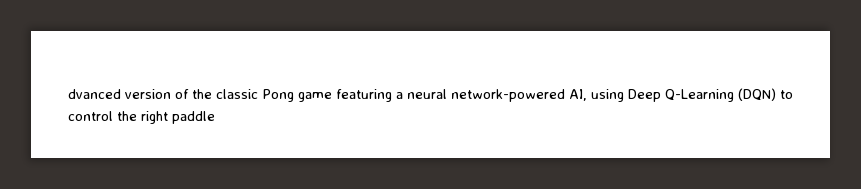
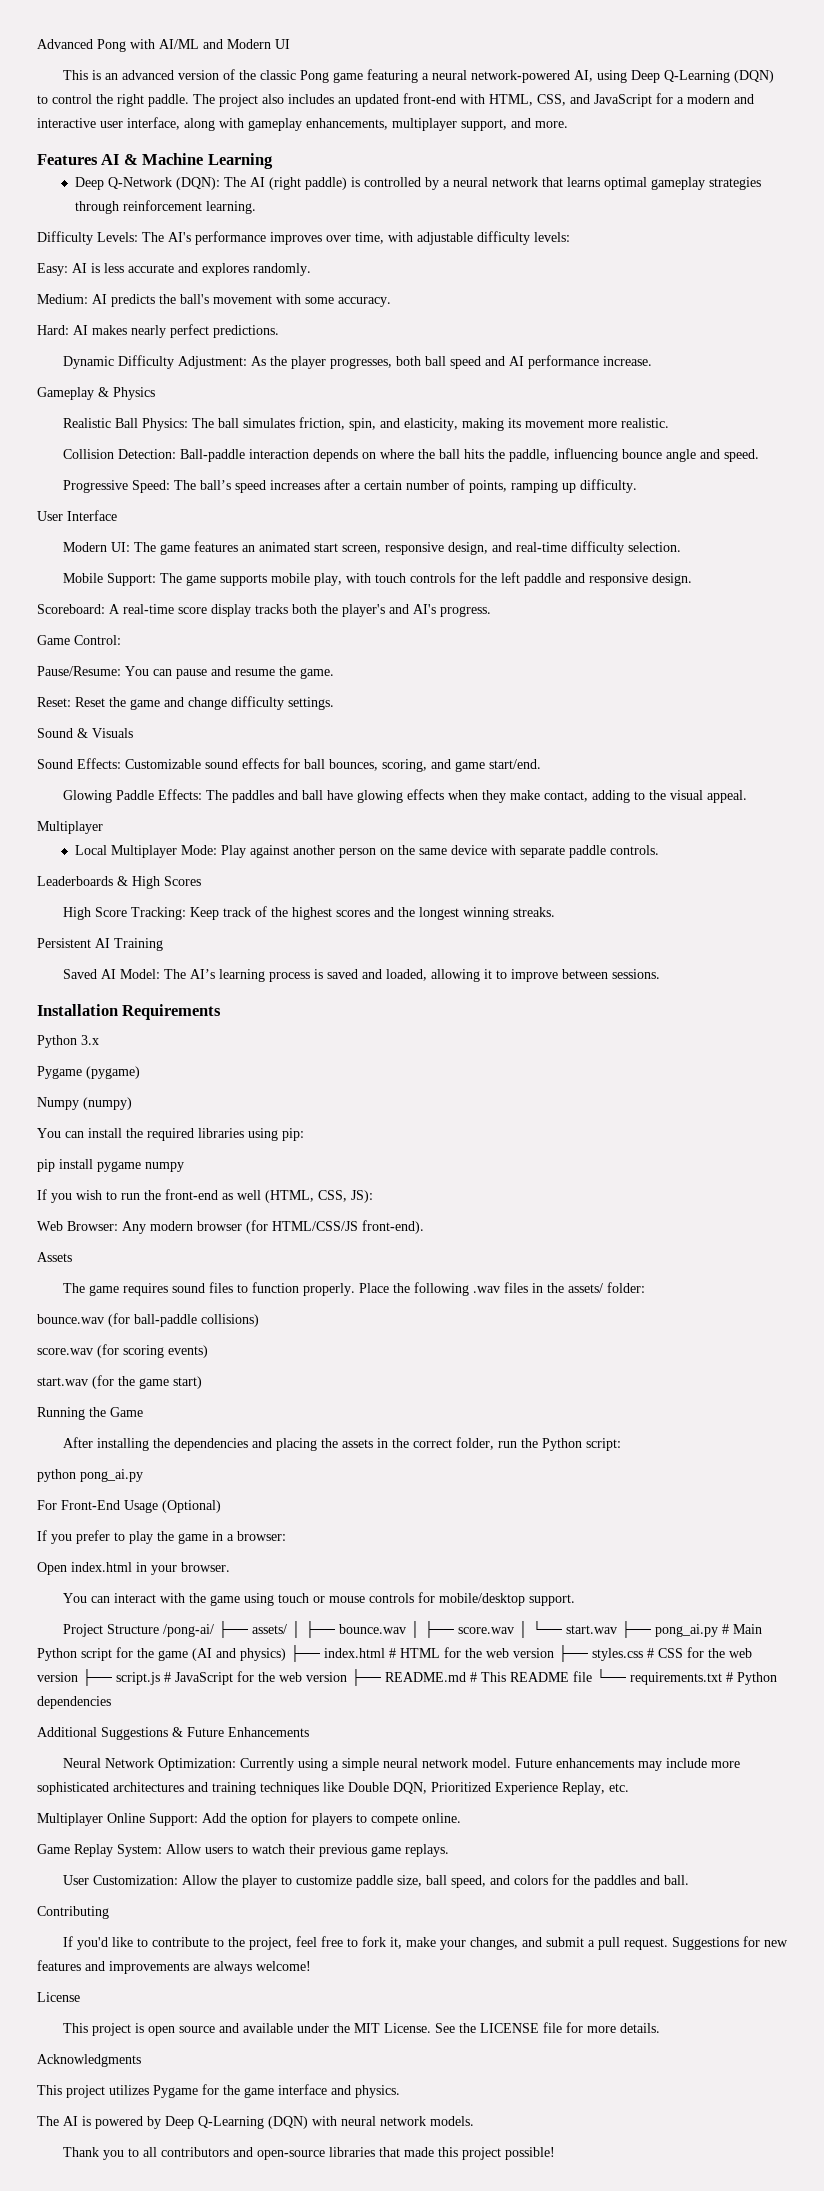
- dvanced version of the classic Pong game featuring a neural network-powered AI, using Deep Q-Learning (DQN) to control the right paddle
+ Advanced Pong with AI/ML and Modern UI
+ This is an advanced version of the classic Pong game featuring a neural network-powered AI, using Deep Q-Learning (DQN) to control the right paddle. The project also includes an updated front-end with HTML, CSS, and JavaScript for a modern and interactive user interface, along with gameplay enhancements, multiplayer support, and more.
+ Features AI & Machine Learning
+ Deep Q-Network (DQN): The AI (right paddle) is controlled by a neural network that learns optimal gameplay strategies through reinforcement learning.
+ Difficulty Levels: The AI's performance improves over time, with adjustable difficulty levels:
+ Easy: AI is less accurate and explores randomly.
+ Medium: AI predicts the ball's movement with some accuracy.
+ Hard: AI makes nearly perfect predictions.
+ Dynamic Difficulty Adjustment: As the player progresses, both ball speed and AI performance increase.
+ Gameplay & Physics
+ Realistic Ball Physics: The ball simulates friction, spin, and elasticity, making its movement more realistic.
+ Collision Detection: Ball-paddle interaction depends on where the ball hits the paddle, influencing bounce angle and speed.
+ Progressive Speed: The ball’s speed increases after a certain number of points, ramping up difficulty.
+ User Interface
+ Modern UI: The game features an animated start screen, responsive design, and real-time difficulty selection.
+ Mobile Support: The game supports mobile play, with touch controls for the left paddle and responsive design.
+ Scoreboard: A real-time score display tracks both the player's and AI's progress.
+ Game Control:
+ Pause/Resume: You can pause and resume the game.
+ Reset: Reset the game and change difficulty settings.
+ Sound & Visuals
+ Sound Effects: Customizable sound effects for ball bounces, scoring, and game start/end.
+ Glowing Paddle Effects: The paddles and ball have glowing effects when they make contact, adding to the visual appeal.
+ Multiplayer
+ Local Multiplayer Mode: Play against another person on the same device with separate paddle controls.
+ Leaderboards & High Scores
+ High Score Tracking: Keep track of the highest scores and the longest winning streaks.
+ Persistent AI Training
+ Saved AI Model: The AI’s learning process is saved and loaded, allowing it to improve between sessions.
+ Installation Requirements
+ Python 3.x
+ Pygame (pygame)
+ Numpy (numpy)
+ You can install the required libraries using pip:
+ pip install pygame numpy
+ If you wish to run the front-end as well (HTML, CSS, JS):
+ Web Browser: Any modern browser (for HTML/CSS/JS front-end).
+ Assets
+ The game requires sound files to function properly. Place the following .wav files in the assets/ folder:
+ bounce.wav (for ball-paddle collisions)
+ score.wav (for scoring events)
+ start.wav (for the game start)
+ Running the Game
+ After installing the dependencies and placing the assets in the correct folder, run the Python script:
+ python pong_ai.py
+ For Front-End Usage (Optional)
+ If you prefer to play the game in a browser:
+ Open index.html in your browser.
+ You can interact with the game using touch or mouse controls for mobile/desktop support.
+ Project Structure /pong-ai/ ├── assets/ │ ├── bounce.wav │ ├── score.wav │ └── start.wav ├── pong_ai.py # Main Python script for the game (AI and physics) ├── index.html # HTML for the web version ├── styles.css # CSS for the web version ├── script.js # JavaScript for the web version ├── README.md # This README file └── requirements.txt # Python dependencies
+ Additional Suggestions & Future Enhancements
+ Neural Network Optimization: Currently using a simple neural network model. Future enhancements may include more sophisticated architectures and training techniques like Double DQN, Prioritized Experience Replay, etc.
+ Multiplayer Online Support: Add the option for players to compete online.
+ Game Replay System: Allow users to watch their previous game replays.
+ User Customization: Allow the player to customize paddle size, ball speed, and colors for the paddles and ball.
+ Contributing
+ If you'd like to contribute to the project, feel free to fork it, make your changes, and submit a pull request. Suggestions for new features and improvements are always welcome!
+ License
+ This project is open source and available under the MIT License. See the LICENSE file for more details.
+ Acknowledgments
+ This project utilizes Pygame for the game interface and physics.
+ The AI is powered by Deep Q-Learning (DQN) with neural network models.
+ Thank you to all contributors and open-source libraries that made this project possible!

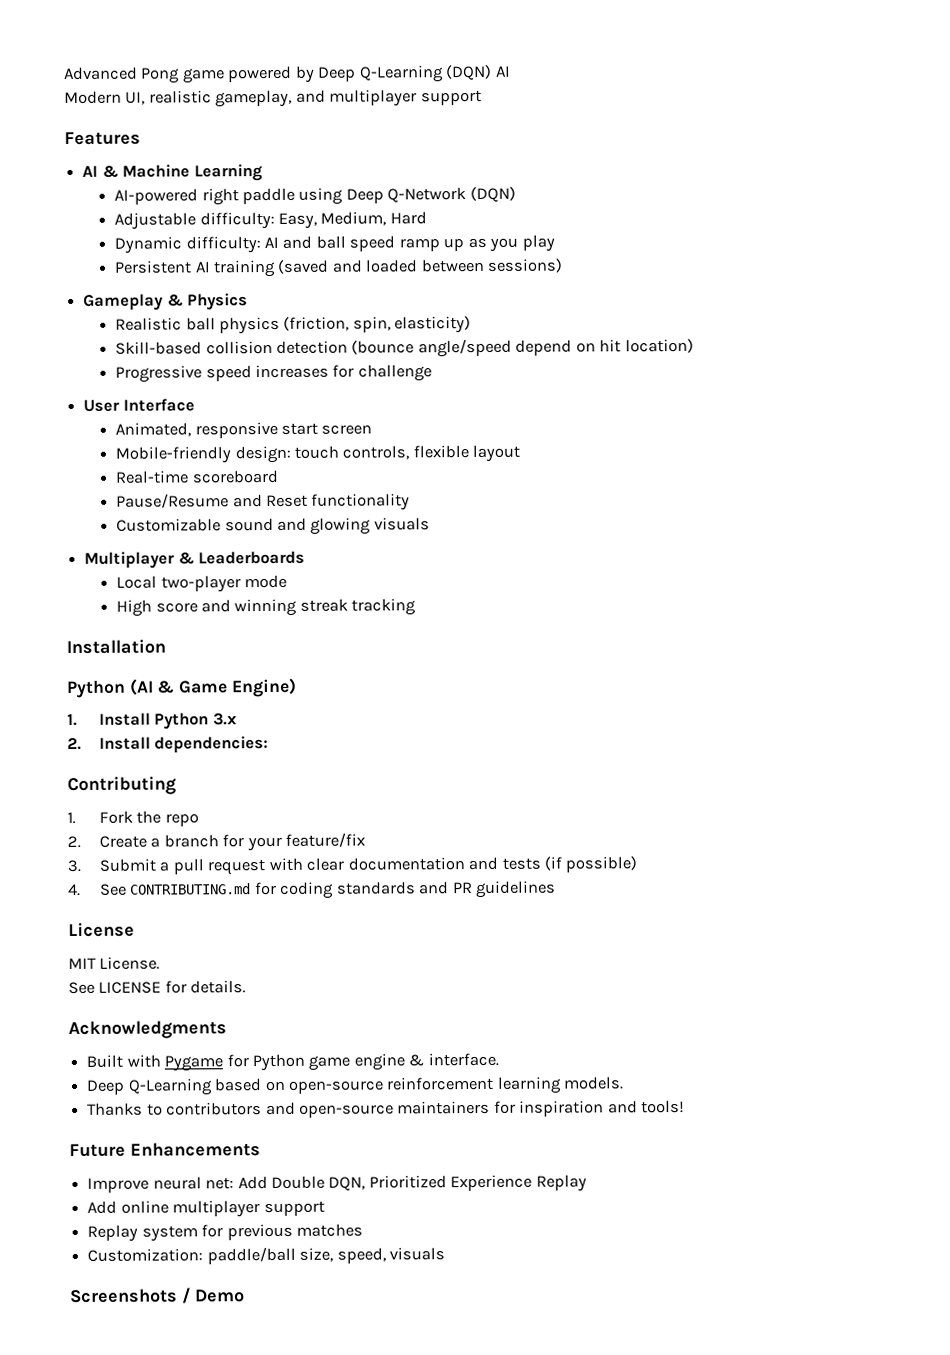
- Advanced Pong with AI/ML and Modern UI
- This is an advanced version of the classic Pong game featuring a neural network-powered AI, using Deep Q-Learning (DQN) to control the right paddle. The project also includes an updated front-end with HTML, CSS, and JavaScript for a modern and interactive user interface, along with gameplay enhancements, multiplayer support, and more.
+ Advanced Pong game powered by Deep Q-Learning (DQN) AI
+ Modern UI, realistic gameplay, and multiplayer support
- Features AI & Machine Learning
+ Features
+ AI & Machine Learning
- Deep Q-Network (DQN): The AI (right paddle) is controlled by a neural network that learns optimal gameplay strategies through reinforcement learning.
- Difficulty Levels: The AI's performance improves over time, with adjustable difficulty levels:
- Easy: AI is less accurate and explores randomly.
- Medium: AI predicts the ball's movement with some accuracy.
- Hard: AI makes nearly perfect predictions.
- Dynamic Difficulty Adjustment: As the player progresses, both ball speed and AI performance increase.
+ AI-powered right paddle using Deep Q-Network (DQN)
+ Adjustable difficulty: Easy, Medium, Hard
+ Dynamic difficulty: AI and ball speed ramp up as you play
+ Persistent AI training (saved and loaded between sessions)
  Gameplay & Physics
- Realistic Ball Physics: The ball simulates friction, spin, and elasticity, making its movement more realistic.
- Collision Detection: Ball-paddle interaction depends on where the ball hits the paddle, influencing bounce angle and speed.
- Progressive Speed: The ball’s speed increases after a certain number of points, ramping up difficulty.
+ Realistic ball physics (friction, spin, elasticity)
+ Skill-based collision detection (bounce angle/speed depend on hit location)
+ Progressive speed increases for challenge
  User Interface
- Modern UI: The game features an animated start screen, responsive design, and real-time difficulty selection.
- Mobile Support: The game supports mobile play, with touch controls for the left paddle and responsive design.
- Scoreboard: A real-time score display tracks both the player's and AI's progress.
- Game Control:
- Pause/Resume: You can pause and resume the game.
- Reset: Reset the game and change difficulty settings.
- Sound & Visuals
- Sound Effects: Customizable sound effects for ball bounces, scoring, and game start/end.
- Glowing Paddle Effects: The paddles and ball have glowing effects when they make contact, adding to the visual appeal.
- Multiplayer
+ Animated, responsive start screen
+ Mobile-friendly design: touch controls, flexible layout
+ Real-time scoreboard
+ Pause/Resume and Reset functionality
+ Customizable sound and glowing visuals
+ Multiplayer & Leaderboards
- Local Multiplayer Mode: Play against another person on the same device with separate paddle controls.
- Leaderboards & High Scores
- High Score Tracking: Keep track of the highest scores and the longest winning streaks.
- Persistent AI Training
- Saved AI Model: The AI’s learning process is saved and loaded, allowing it to improve between sessions.
+ Local two-player mode
+ High score and winning streak tracking
- Installation Requirements
- Python 3.x
- Pygame (pygame)
- Numpy (numpy)
- You can install the required libraries using pip:
- pip install pygame numpy
- If you wish to run the front-end as well (HTML, CSS, JS):
- Web Browser: Any modern browser (for HTML/CSS/JS front-end).
- Assets
- The game requires sound files to function properly. Place the following .wav files in the assets/ folder:
- bounce.wav (for ball-paddle collisions)
- score.wav (for scoring events)
- start.wav (for the game start)
- Running the Game
- After installing the dependencies and placing the assets in the correct folder, run the Python script:
- python pong_ai.py
- For Front-End Usage (Optional)
- If you prefer to play the game in a browser:
- Open index.html in your browser.
- You can interact with the game using touch or mouse controls for mobile/desktop support.
- Project Structure /pong-ai/ ├── assets/ │ ├── bounce.wav │ ├── score.wav │ └── start.wav ├── pong_ai.py # Main Python script for the game (AI and physics) ├── index.html # HTML for the web version ├── styles.css # CSS for the web version ├── script.js # JavaScript for the web version ├── README.md # This README file └── requirements.txt # Python dependencies
- Additional Suggestions & Future Enhancements
- Neural Network Optimization: Currently using a simple neural network model. Future enhancements may include more sophisticated architectures and training techniques like Double DQN, Prioritized Experience Replay, etc.
- Multiplayer Online Support: Add the option for players to compete online.
- Game Replay System: Allow users to watch their previous game replays.
- User Customization: Allow the player to customize paddle size, ball speed, and colors for the paddles and ball.
+ Installation
+ Python (AI & Game Engine)
+ 1. Install Python 3.x
+ 2. Install dependencies:
  Contributing
- If you'd like to contribute to the project, feel free to fork it, make your changes, and submit a pull request. Suggestions for new features and improvements are always welcome!
+ 1. Fork the repo
+ 2. Create a branch for your feature/fix
+ 3. Submit a pull request with clear documentation and tests (if possible)
+ 4. See CONTRIBUTING.md for coding standards and PR guidelines
  License
- This project is open source and available under the MIT License. See the LICENSE file for more details.
+ MIT License.
+ See LICENSE for details.
  Acknowledgments
- This project utilizes Pygame for the game interface and physics.
- The AI is powered by Deep Q-Learning (DQN) with neural network models.
- Thank you to all contributors and open-source libraries that made this project possible!
+ Built with Pygame for Python game engine & interface.
+ Deep Q-Learning based on open-source reinforcement learning models.
+ Thanks to contributors and open-source maintainers for inspiration and tools!
+ Future Enhancements
+ Improve neural net: Add Double DQN, Prioritized Experience Replay
+ Add online multiplayer support
+ Replay system for previous matches
+ Customization: paddle/ball size, speed, visuals
+ Screenshots / Demo

